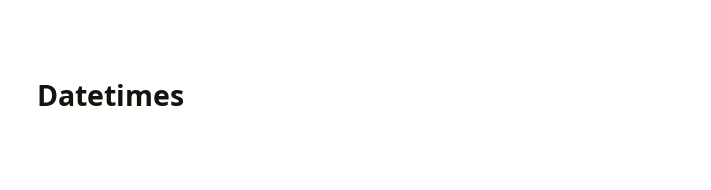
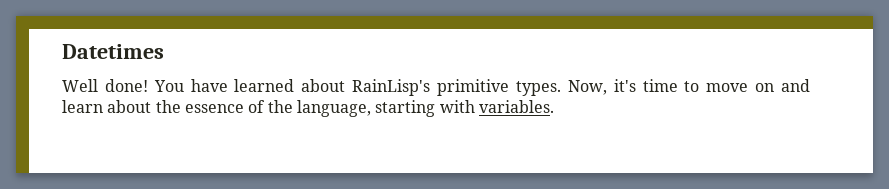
+ Well done! You have learned about RainLisp's primitive types. Now, it's time to move on and learn about the essence of the language, starting with variables.

